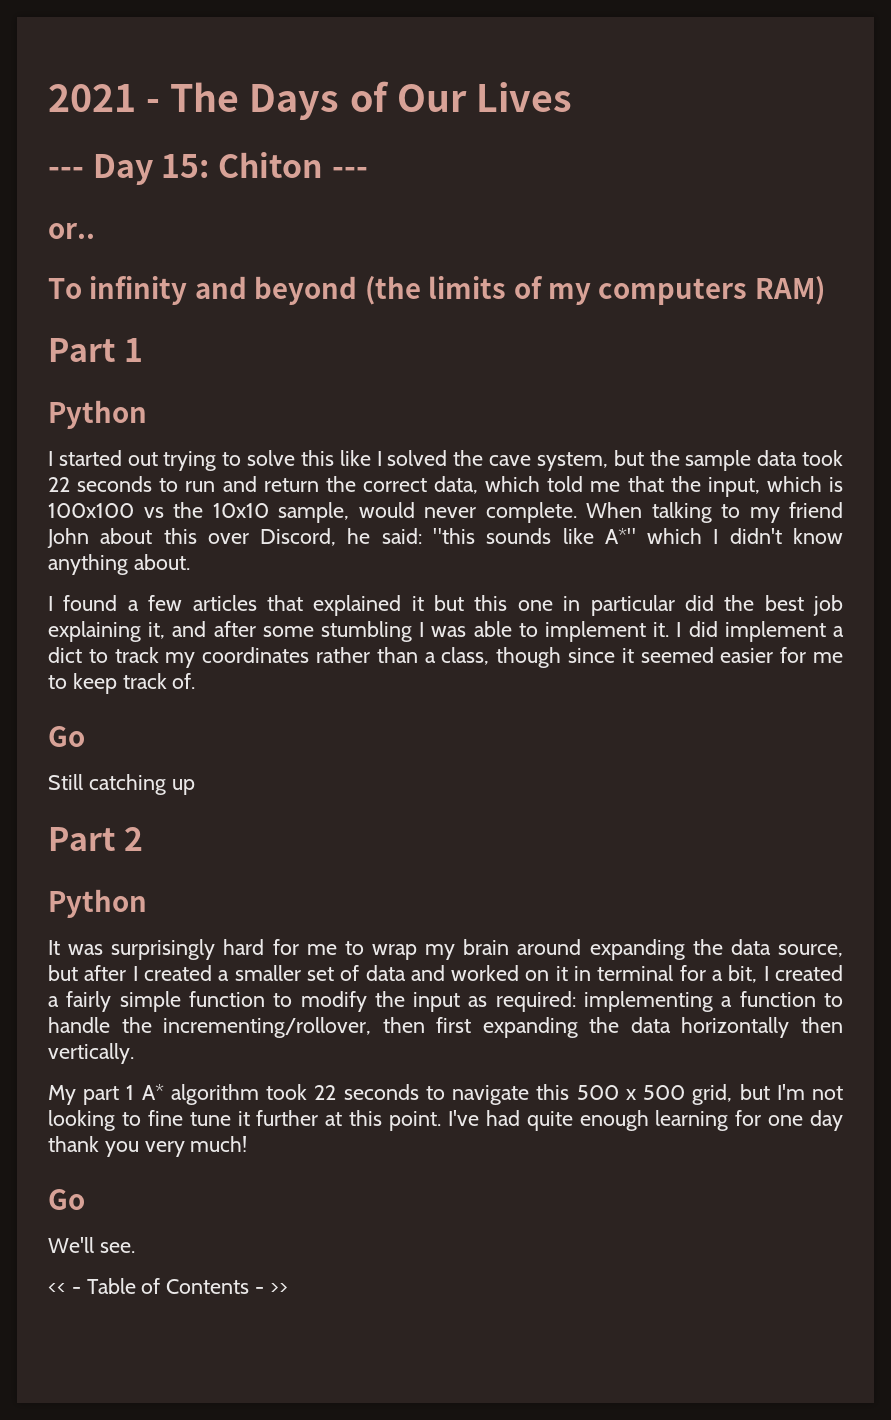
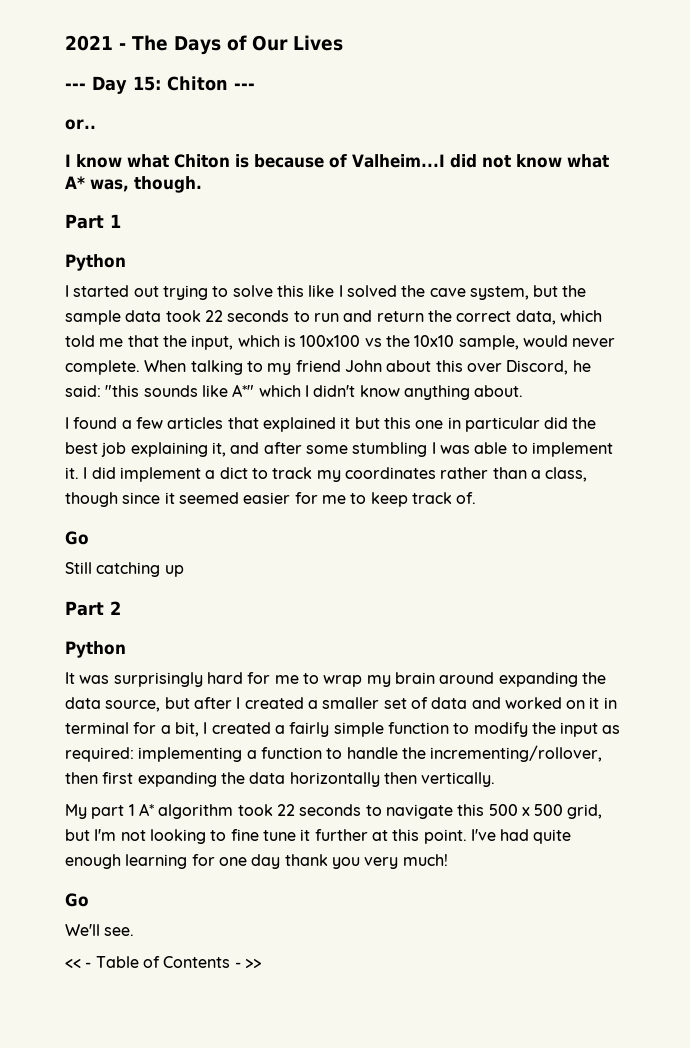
- To infinity and beyond (the limits of my computers RAM)
+ I know what Chiton is because of Valheim...I did not know what A* was, though.

